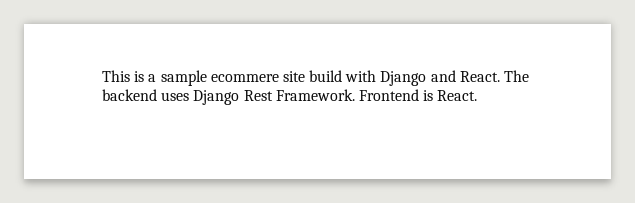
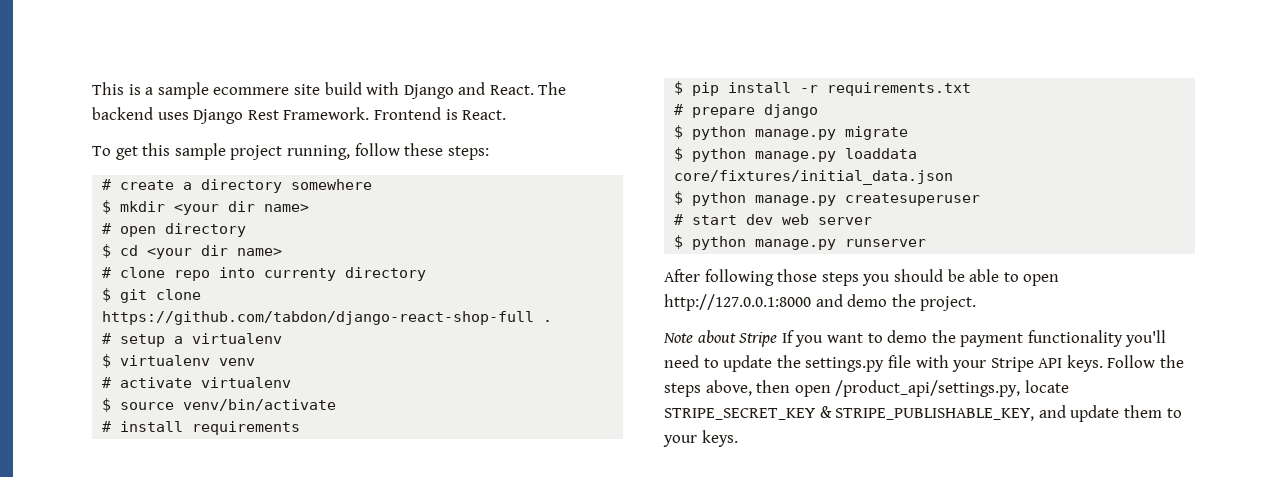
+ To get this sample project running, follow these steps:
+ # create a directory somewhere
+ $ mkdir <your dir name>
+ # open directory
+ $ cd <your dir name>
+ # clone repo into currenty directory
+ $ git clone https://github.com/tabdon/django-react-shop-full .
+ # setup a virtualenv
+ $ virtualenv venv
+ # activate virtualenv
+ $ source venv/bin/activate
+ # install requirements
+ $ pip install -r requirements.txt
+ # prepare django
+ $ python manage.py migrate
+ $ python manage.py loaddata core/fixtures/initial_data.json
+ $ python manage.py createsuperuser
+ # start dev web server
+ $ python manage.py runserver
+ After following those steps you should be able to open http://127.0.0.1:8000 and demo the project.
+ Note about Stripe If you want to demo the payment functionality you'll need to update the settings.py file with your Stripe API keys. Follow the steps above, then open /product_api/settings.py, locate STRIPE_SECRET_KEY & STRIPE_PUBLISHABLE_KEY, and update them to your keys.

